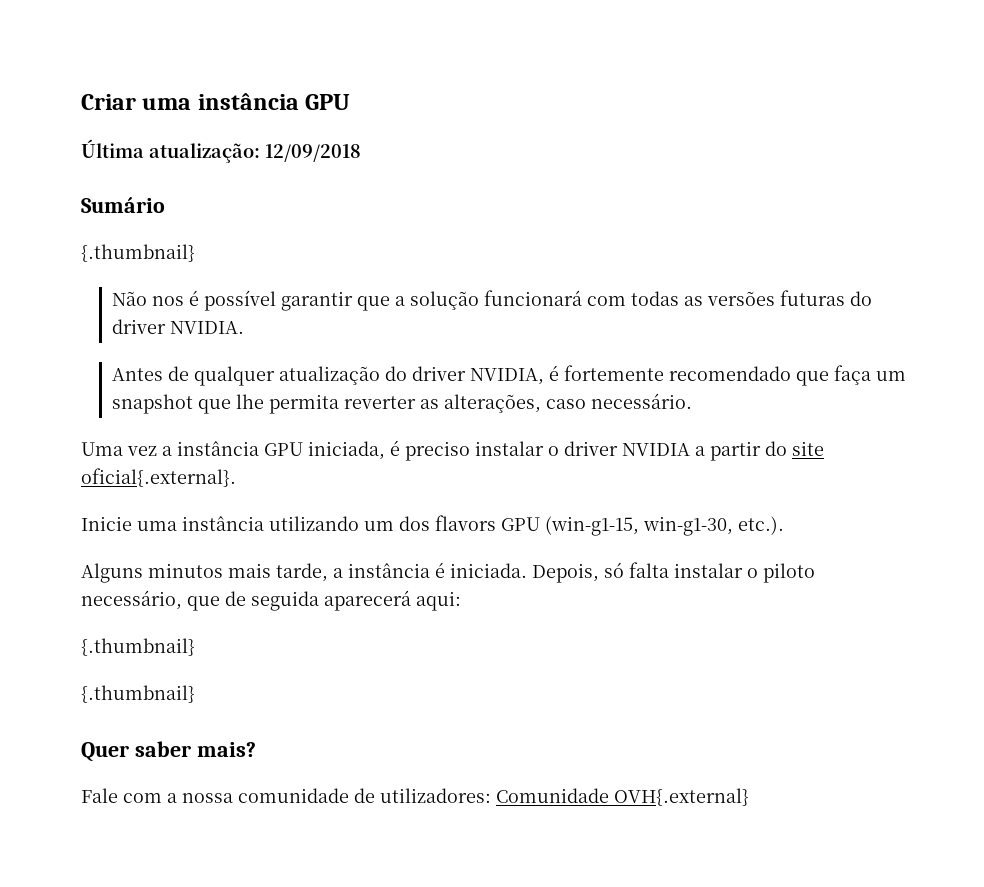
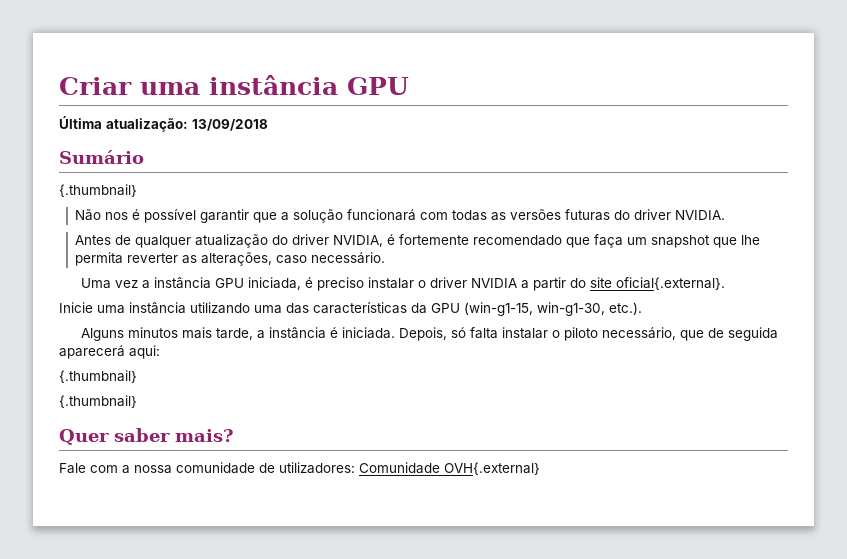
- Última atualização: 12/09/2018
+ Última atualização: 13/09/2018
- Inicie uma instância utilizando um dos flavors GPU (win-g1-15, win-g1-30, etc.).
+ Inicie uma instância utilizando uma das características da GPU (win-g1-15, win-g1-30, etc.).

